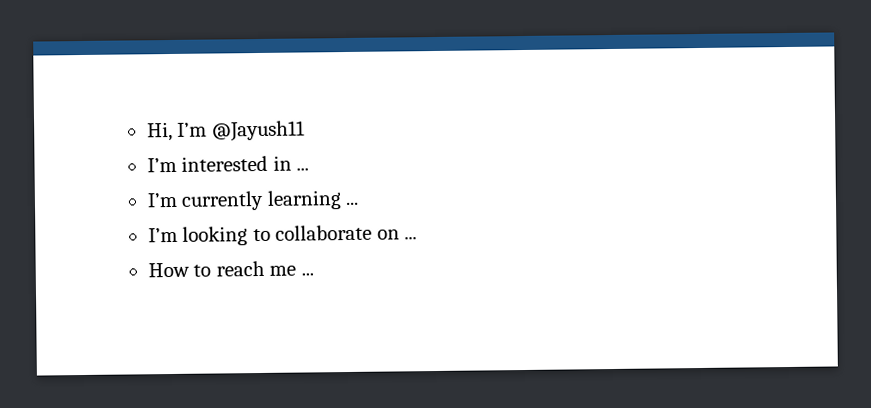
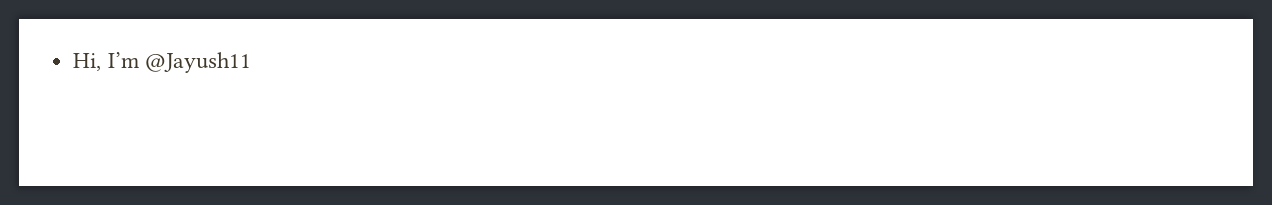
- I’m interested in ...
- I’m currently learning ...
- I’m looking to collaborate on ...
- How to reach me ...

